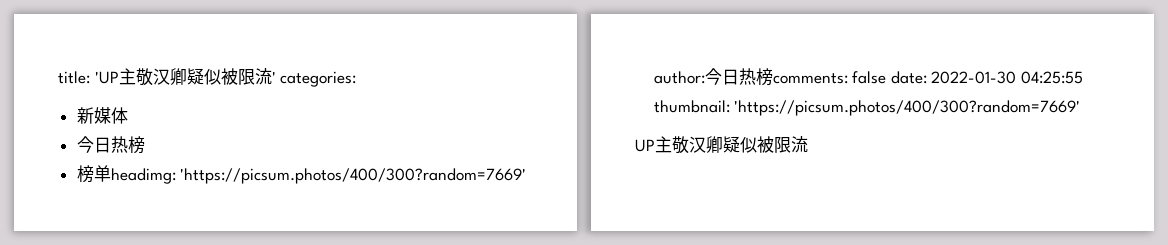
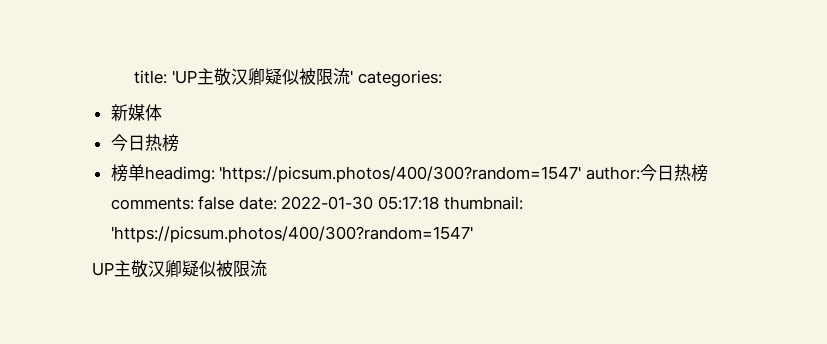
- 榜单headimg: 'https://picsum.photos/400/300?random=7669' author:今日热榜comments: false date: 2022-01-30 04:25:55 thumbnail: 'https://picsum.photos/400/300?random=7669'
+ 榜单headimg: 'https://picsum.photos/400/300?random=1547' author:今日热榜comments: false date: 2022-01-30 05:17:18 thumbnail: 'https://picsum.photos/400/300?random=1547'

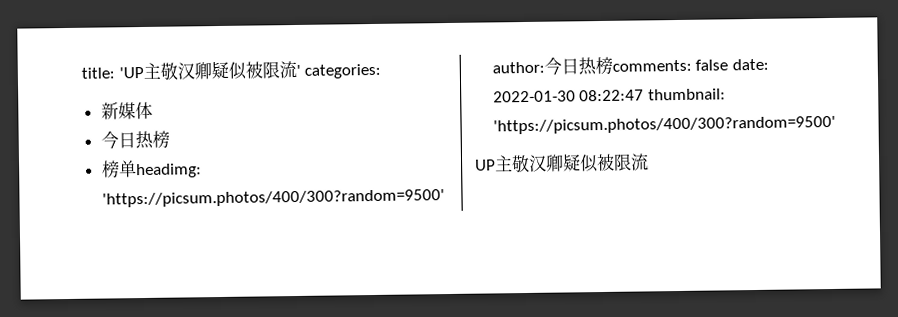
- 榜单headimg: 'https://picsum.photos/400/300?random=1547' author:今日热榜comments: false date: 2022-01-30 05:17:18 thumbnail: 'https://picsum.photos/400/300?random=1547'
+ 榜单headimg: 'https://picsum.photos/400/300?random=9500' author:今日热榜comments: false date: 2022-01-30 08:22:47 thumbnail: 'https://picsum.photos/400/300?random=9500'

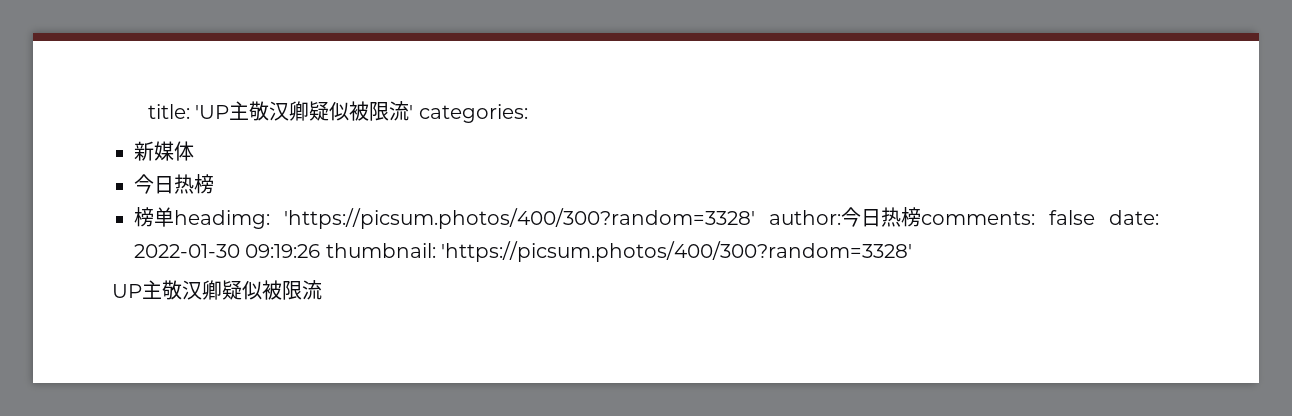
- 榜单headimg: 'https://picsum.photos/400/300?random=9500' author:今日热榜comments: false date: 2022-01-30 08:22:47 thumbnail: 'https://picsum.photos/400/300?random=9500'
+ 榜单headimg: 'https://picsum.photos/400/300?random=3328' author:今日热榜comments: false date: 2022-01-30 09:19:26 thumbnail: 'https://picsum.photos/400/300?random=3328'

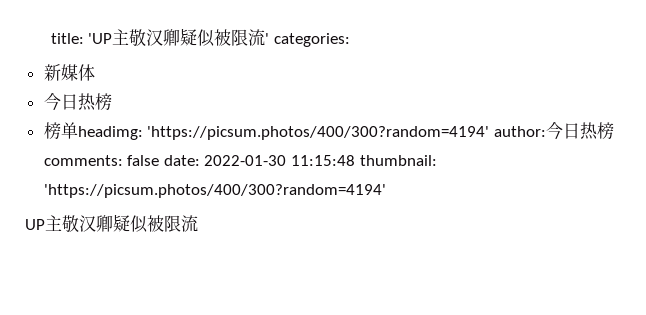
- 榜单headimg: 'https://picsum.photos/400/300?random=3328' author:今日热榜comments: false date: 2022-01-30 09:19:26 thumbnail: 'https://picsum.photos/400/300?random=3328'
+ 榜单headimg: 'https://picsum.photos/400/300?random=4194' author:今日热榜comments: false date: 2022-01-30 11:15:48 thumbnail: 'https://picsum.photos/400/300?random=4194'

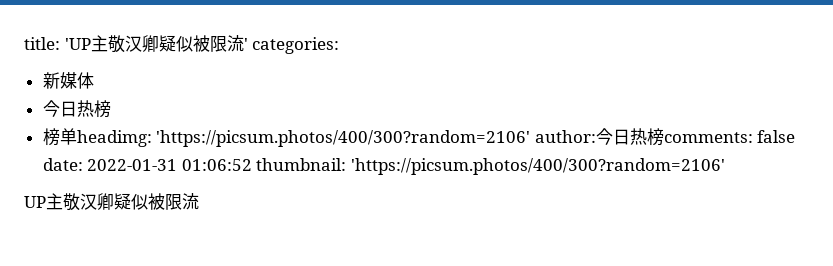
- 榜单headimg: 'https://picsum.photos/400/300?random=4194' author:今日热榜comments: false date: 2022-01-30 11:15:48 thumbnail: 'https://picsum.photos/400/300?random=4194'
+ 榜单headimg: 'https://picsum.photos/400/300?random=2106' author:今日热榜comments: false date: 2022-01-31 01:06:52 thumbnail: 'https://picsum.photos/400/300?random=2106'

